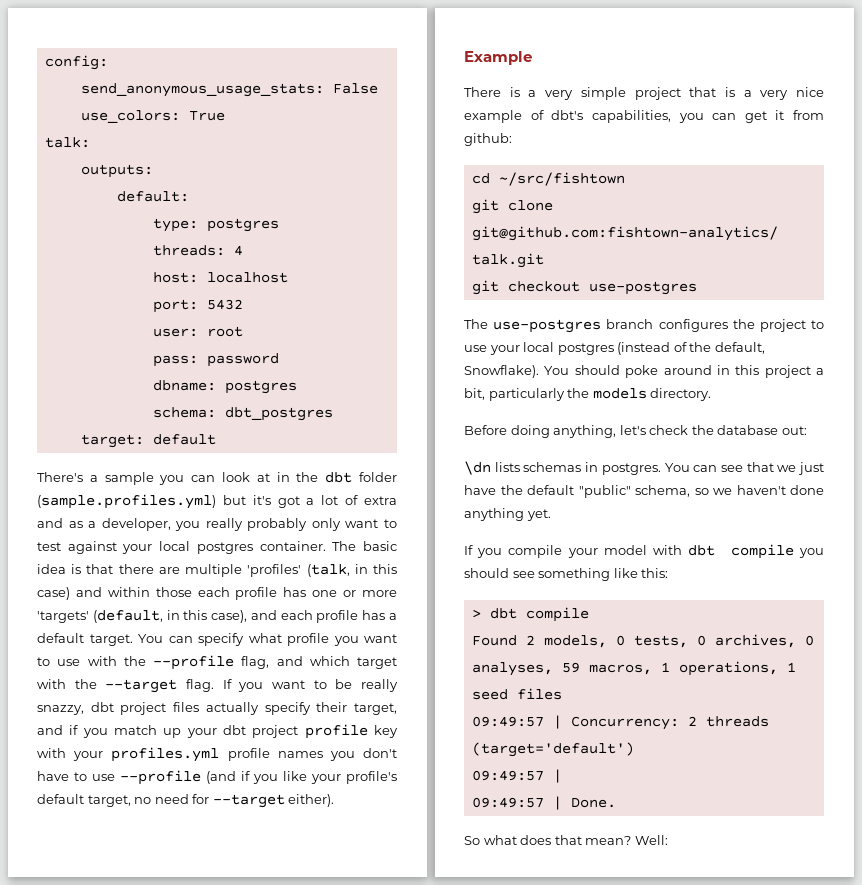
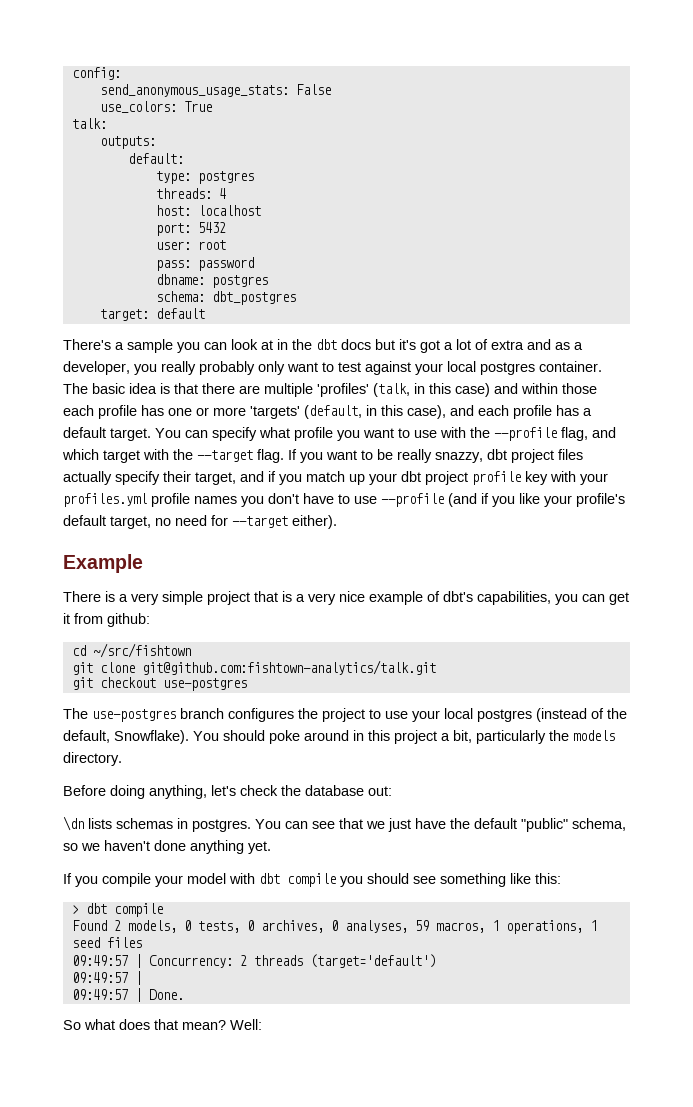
- There's a sample you can look at in the dbt folder (sample.profiles.yml) but it's got a lot of extra and as a developer, you really probably only want to test against your local postgres container.
+ There's a sample you can look at in the dbt docs but it's got a lot of extra and as a developer, you really probably only want to test against your local postgres container.

